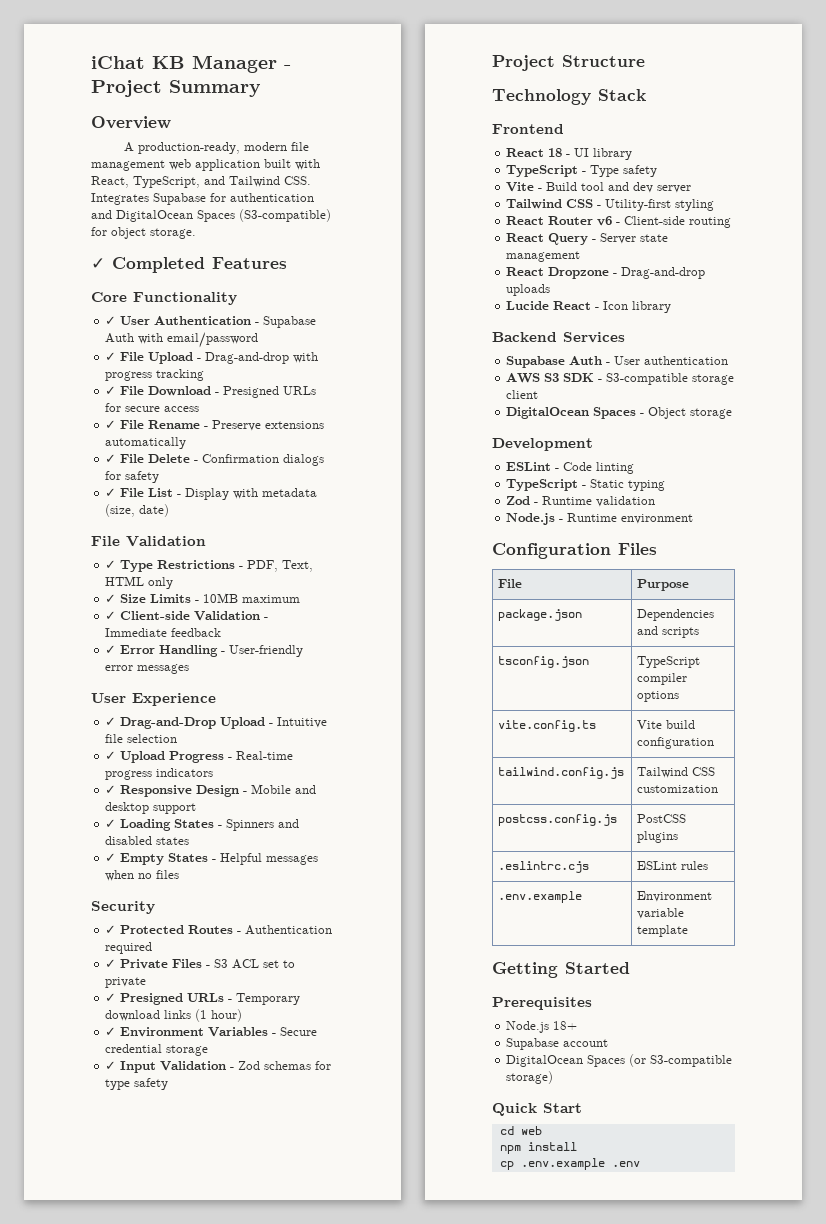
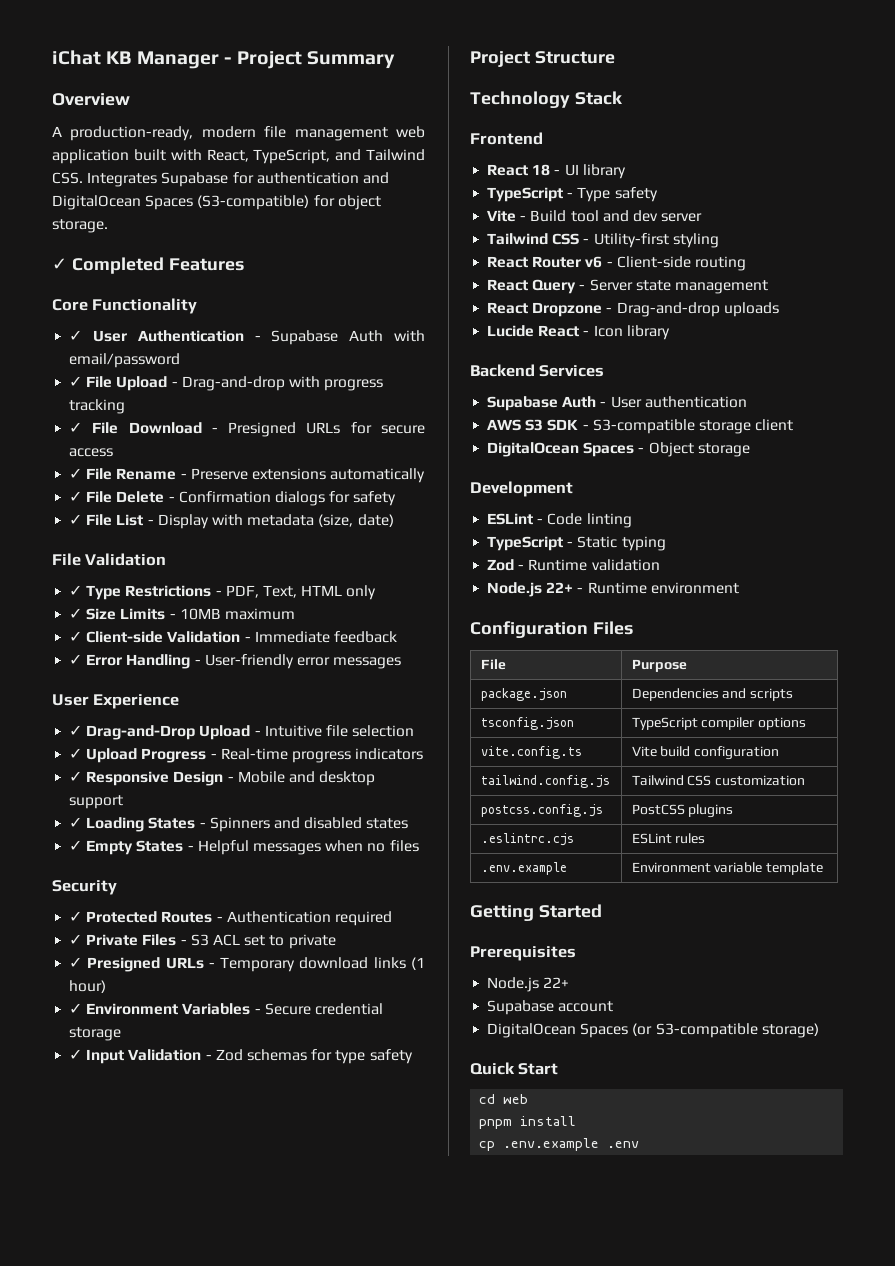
- Node.js - Runtime environment
+ Node.js 22+ - Runtime environment
  Prerequisites
- Node.js 18+
+ Node.js 22+
- npm install
+ pnpm install

